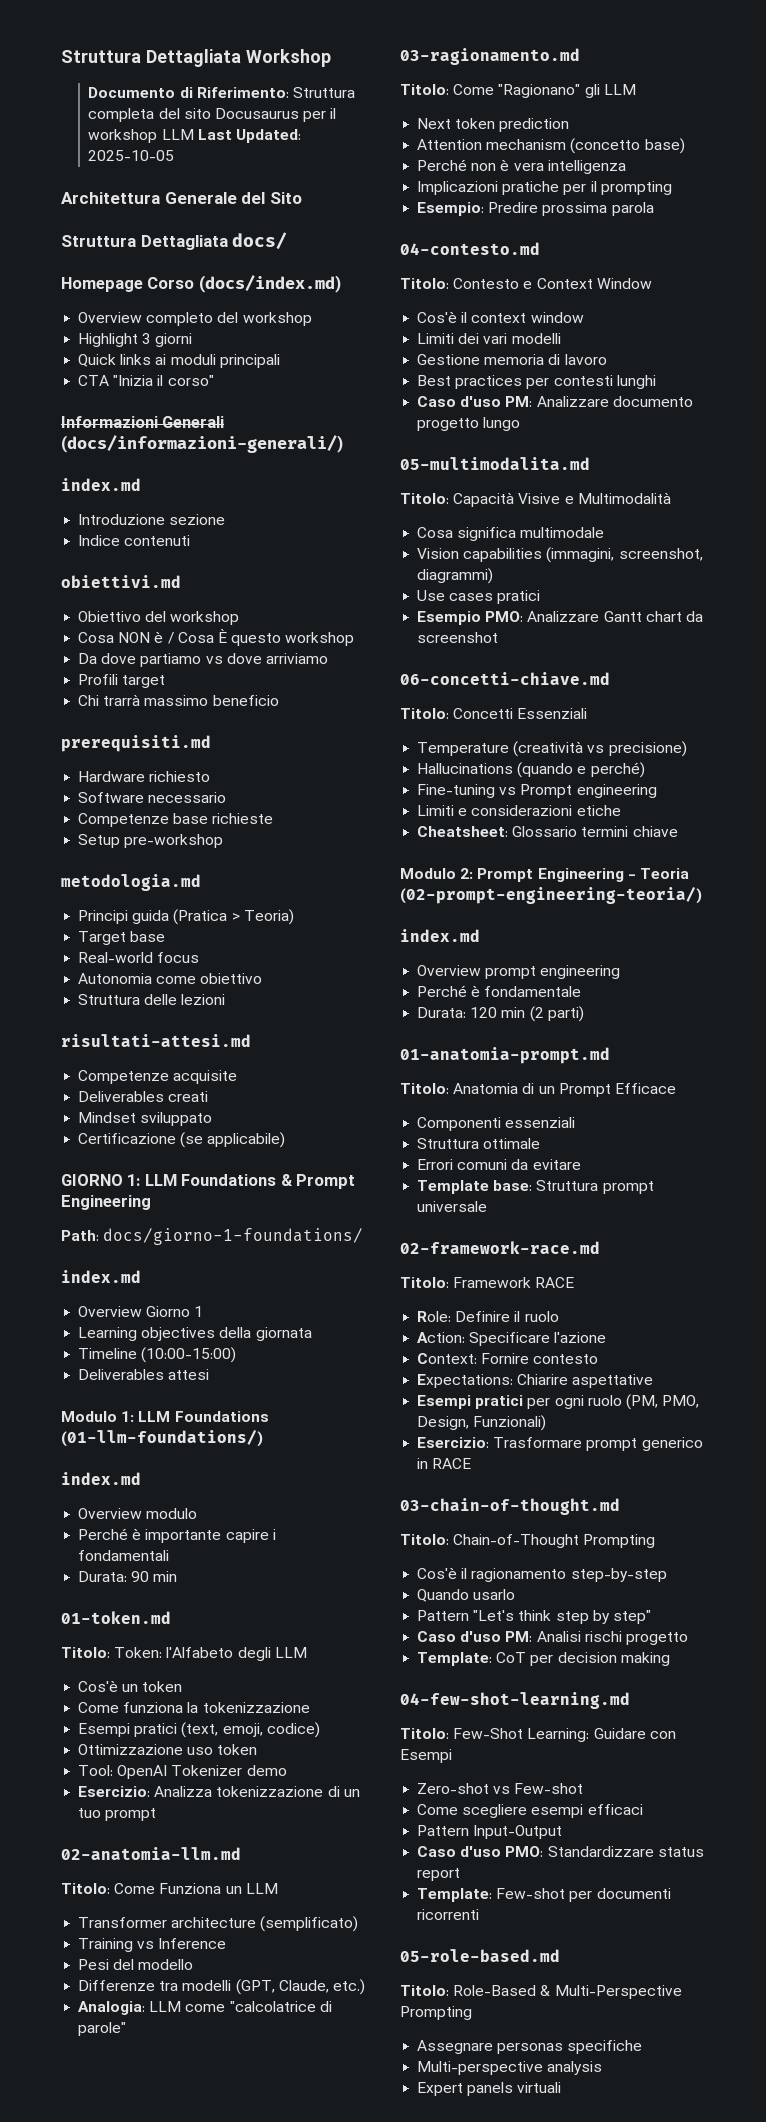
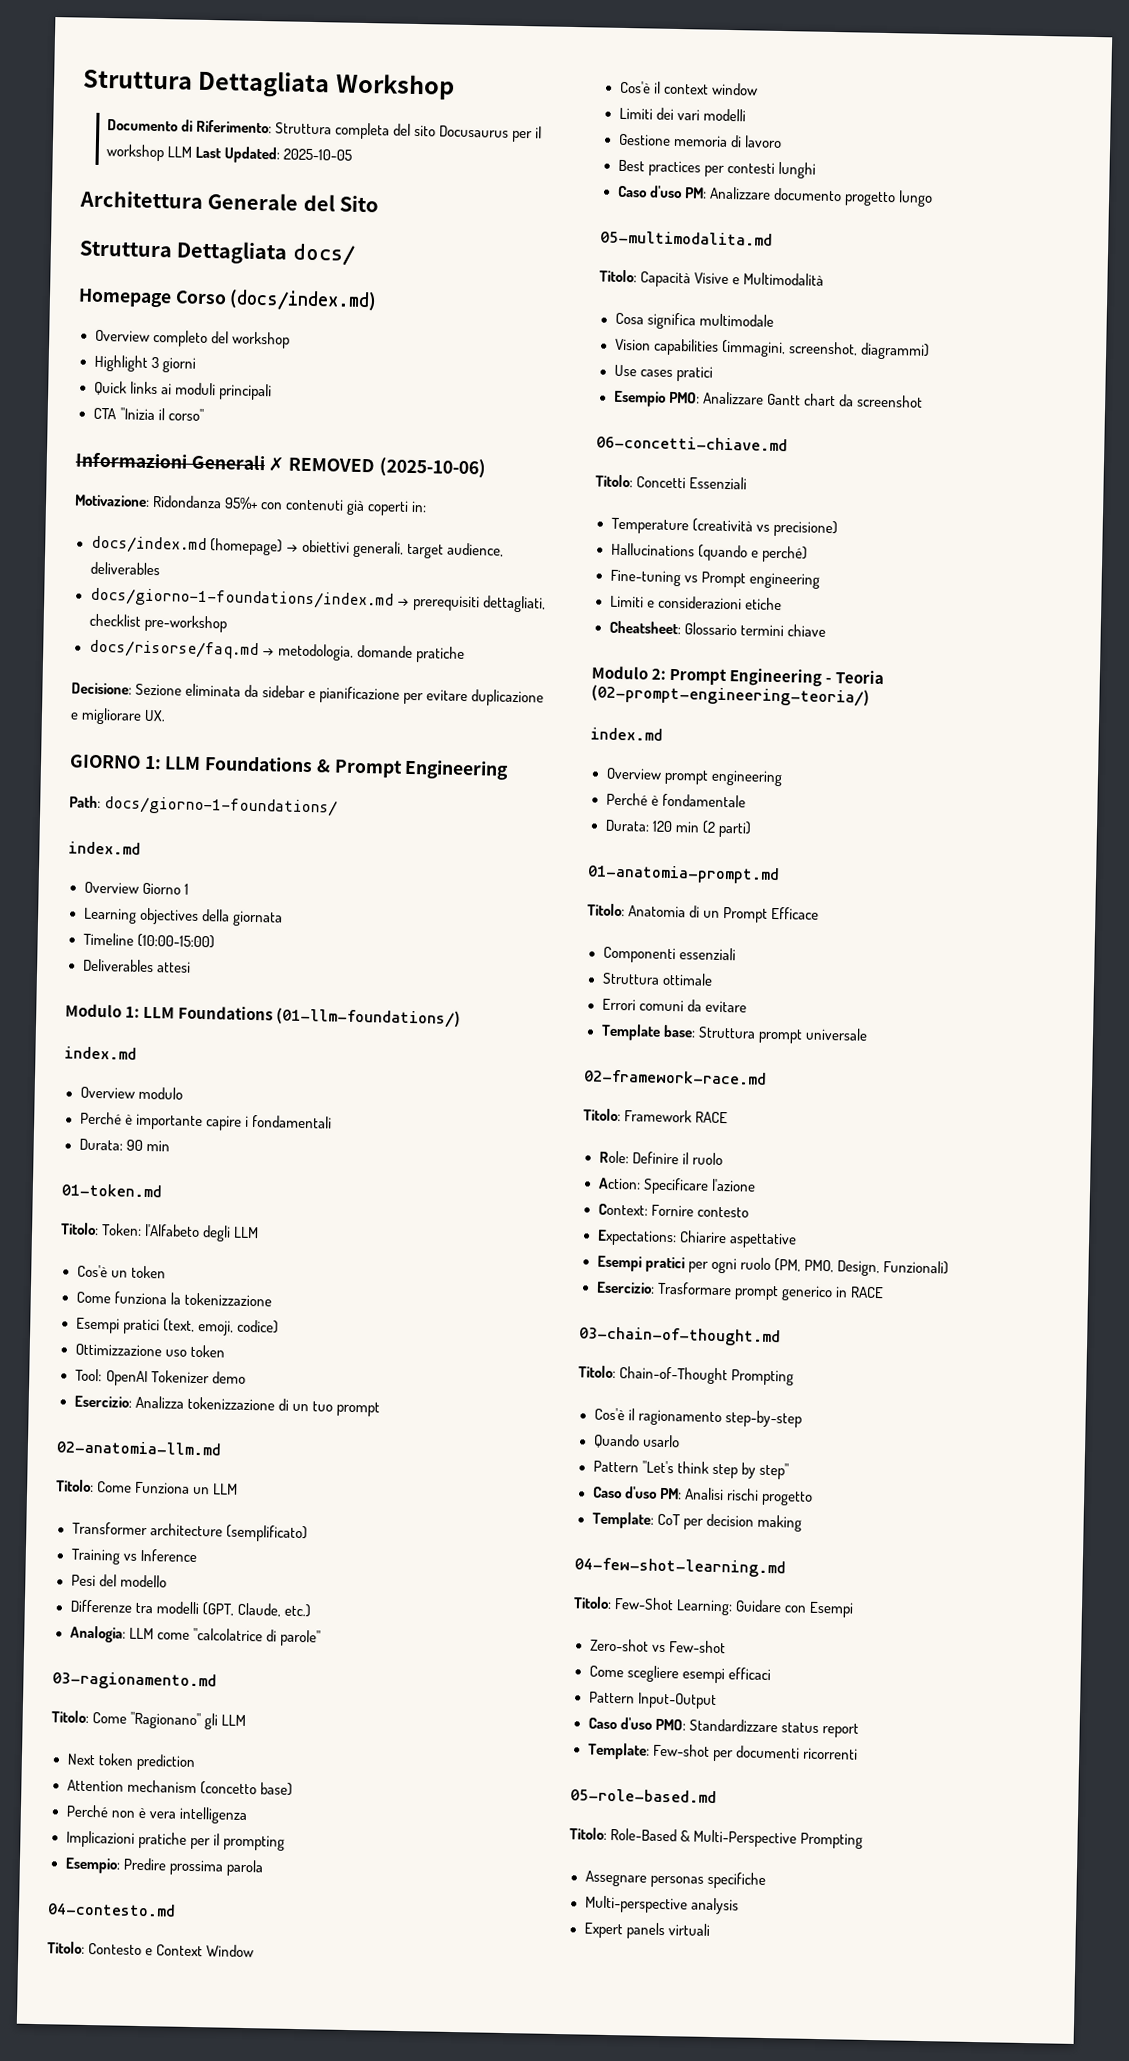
- Informazioni Generali (docs/informazioni-generali/)
- index.md
- Introduzione sezione
- Indice contenuti
- obiettivi.md
- Obiettivo del workshop
- Cosa NON è / Cosa È questo workshop
- Da dove partiamo vs dove arriviamo
- Profili target
- Chi trarrà massimo beneficio
- prerequisiti.md
- Hardware richiesto
- Software necessario
- Competenze base richieste
- Setup pre-workshop
- metodologia.md
- Principi guida (Pratica > Teoria)
- Target base
- Real-world focus
- Autonomia come obiettivo
- Struttura delle lezioni
- risultati-attesi.md
- Competenze acquisite
- Deliverables creati
- Mindset sviluppato
- Certificazione (se applicabile)
+ Informazioni Generali ✗ REMOVED (2025-10-06)
+ Motivazione: Ridondanza 95%+ con contenuti già coperti in:
+ docs/index.md (homepage) → obiettivi generali, target audience, deliverables
+ docs/giorno-1-foundations/index.md → prerequisiti dettagliati, checklist pre-workshop
+ docs/risorse/faq.md → metodologia, domande pratiche
+ Decisione: Sezione eliminata da sidebar e pianificazione per evitare duplicazione e migliorare UX.

